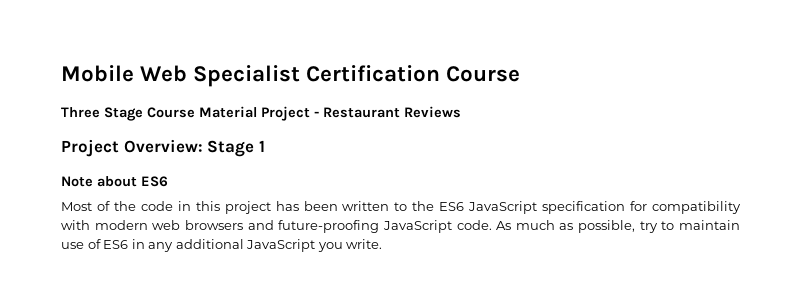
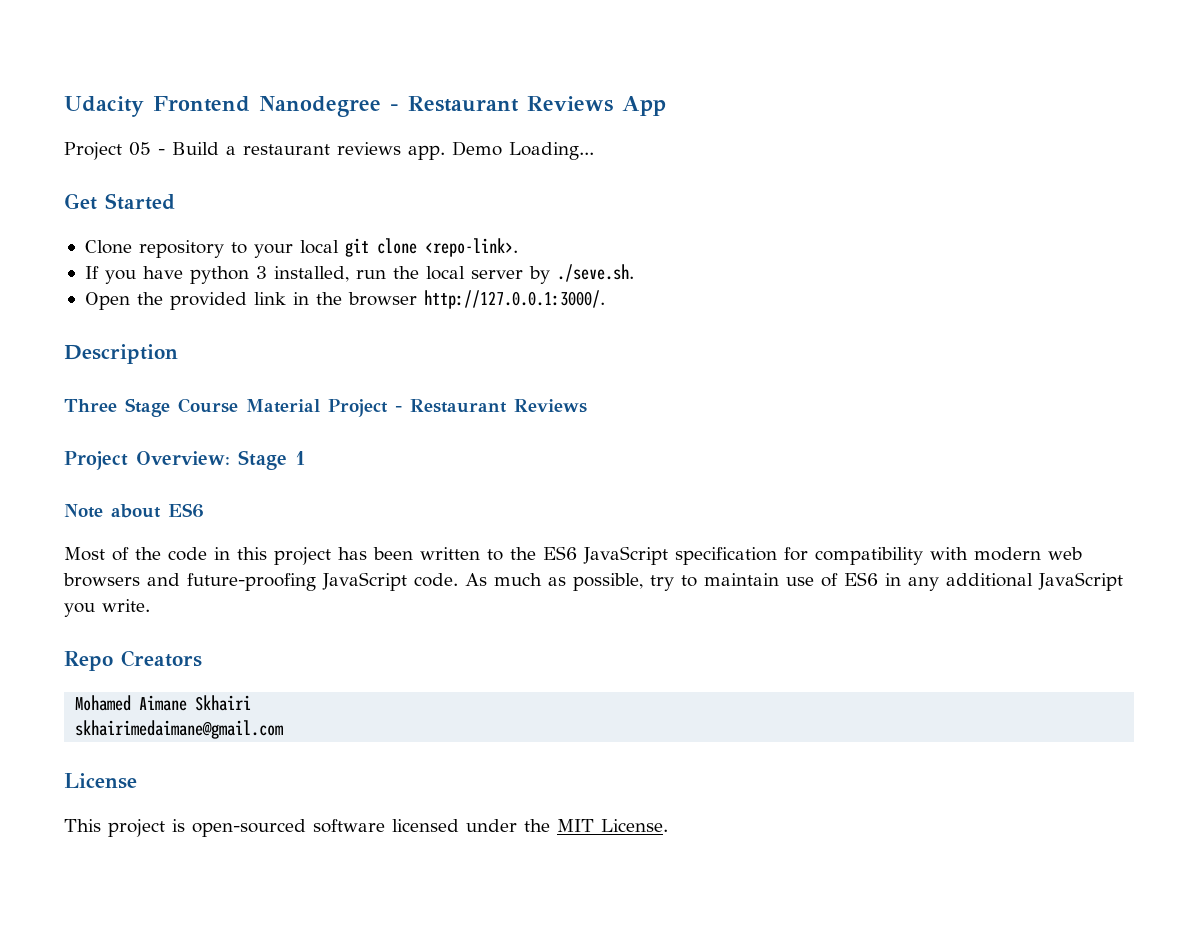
- Mobile Web Specialist Certification Course
+ Udacity Frontend Nanodegree - Restaurant Reviews App
+ Project 05 - Build a restaurant reviews app. Demo Loading...
+ Get Started
+ Clone repository to your local git clone <repo-link>.
+ If you have python 3 installed, run the local server by ./seve.sh.
+ Open the provided link in the browser http://127.0.0.1:3000/.
+ Description
+ Repo Creators
+ Mohamed Aimane Skhairi
+ skhairimedaimane@gmail.com
+ License
+ This project is open-sourced software licensed under the MIT License.

